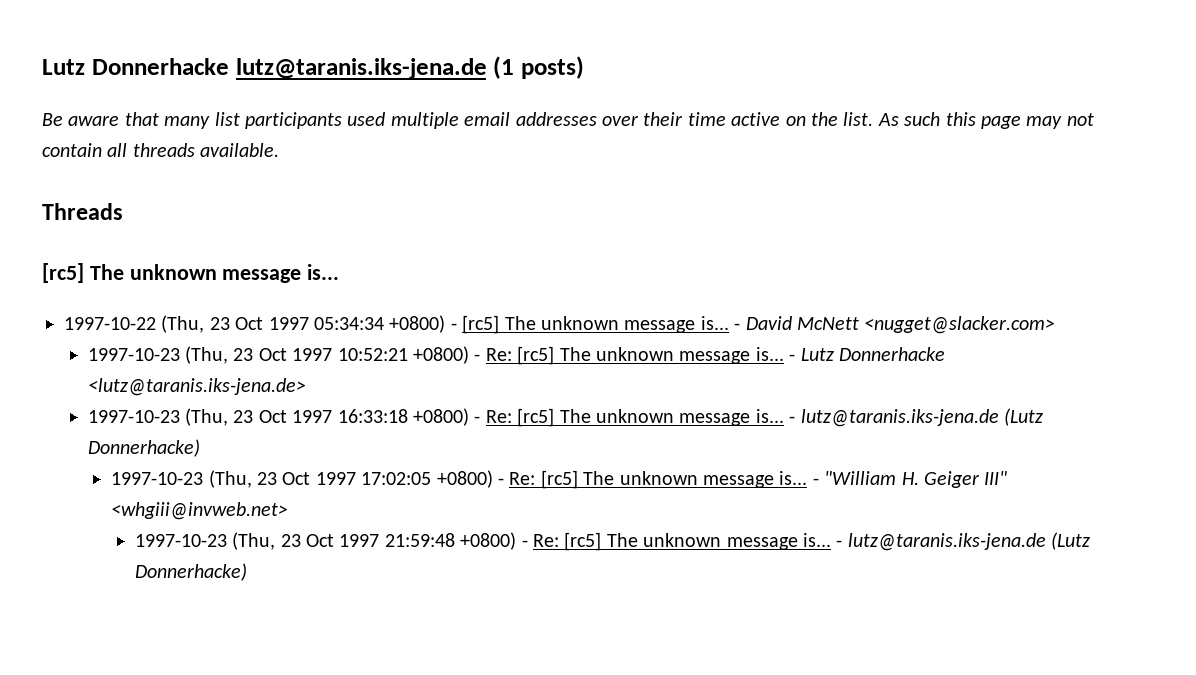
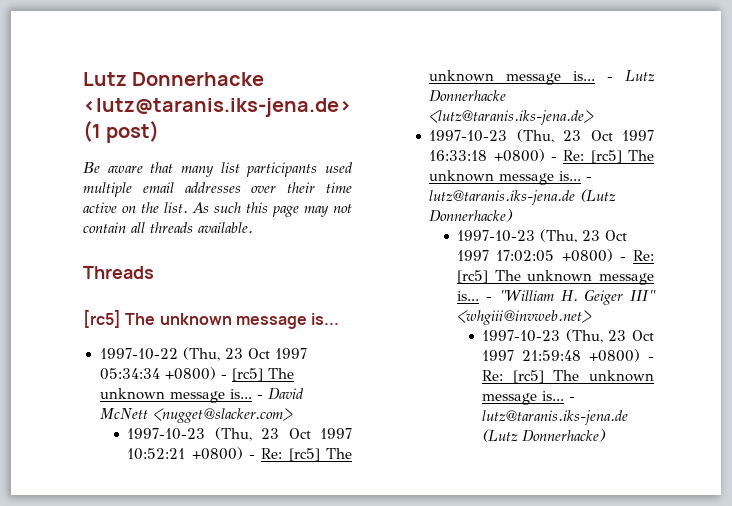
- Lutz Donnerhacke lutz@taranis.iks-jena.de (1 posts)
+ Lutz Donnerhacke <lutz@taranis.iks-jena.de> (1 post)

